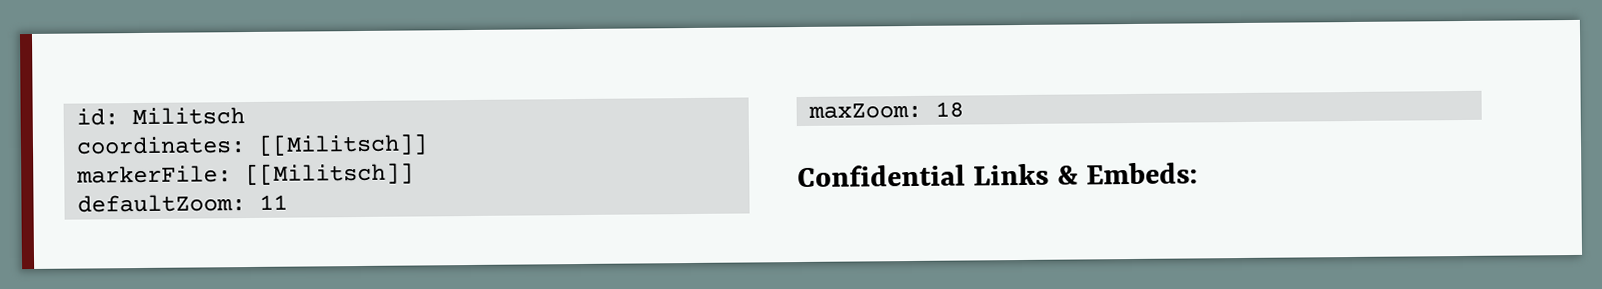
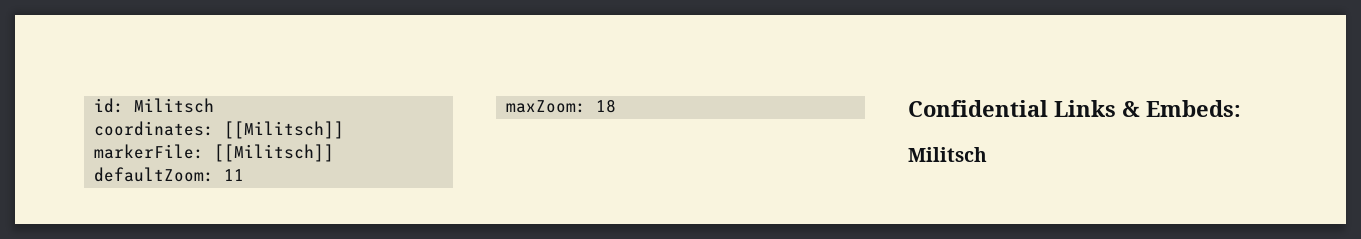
  Confidential Links & Embeds:
+ Militsch

